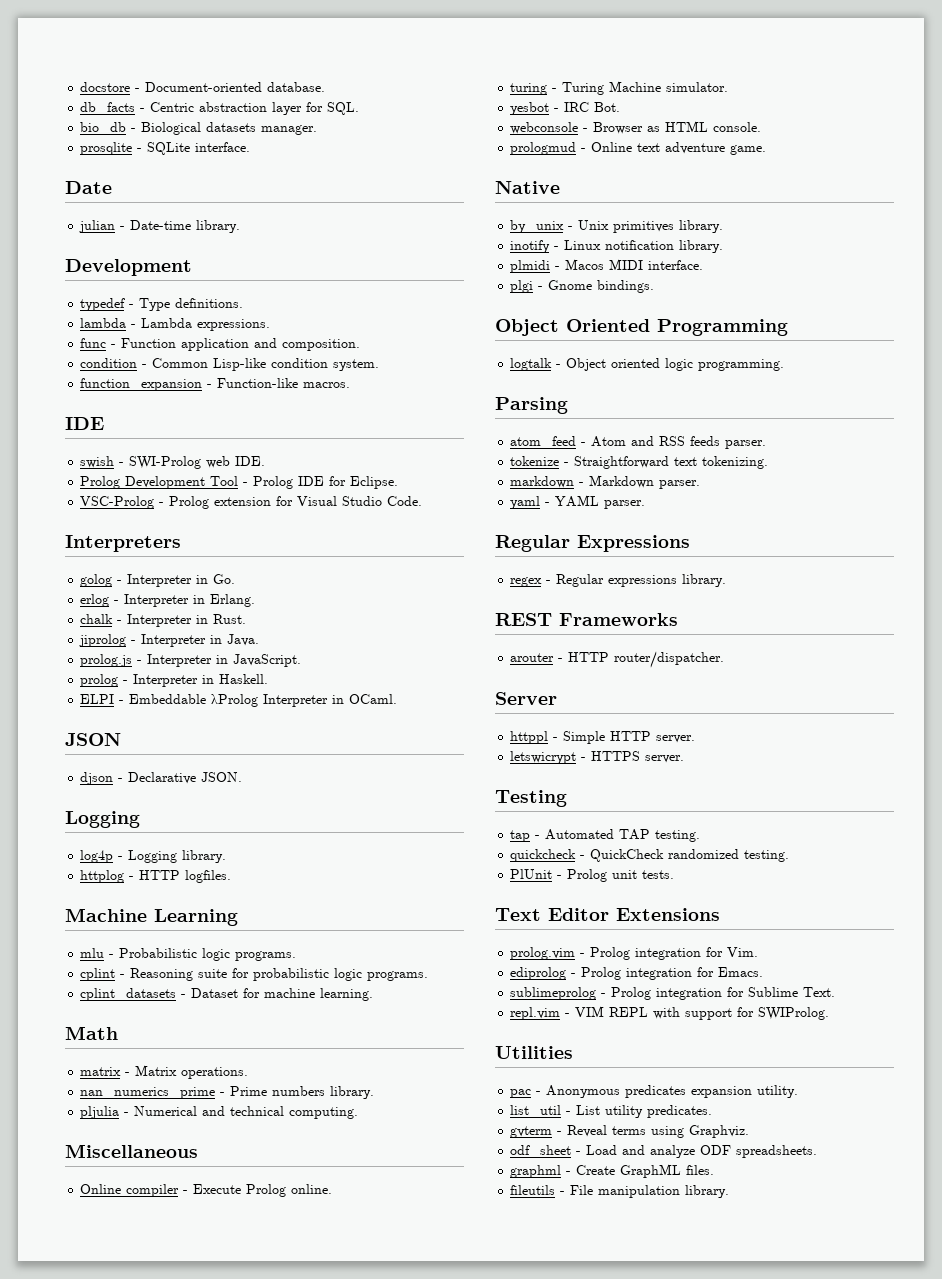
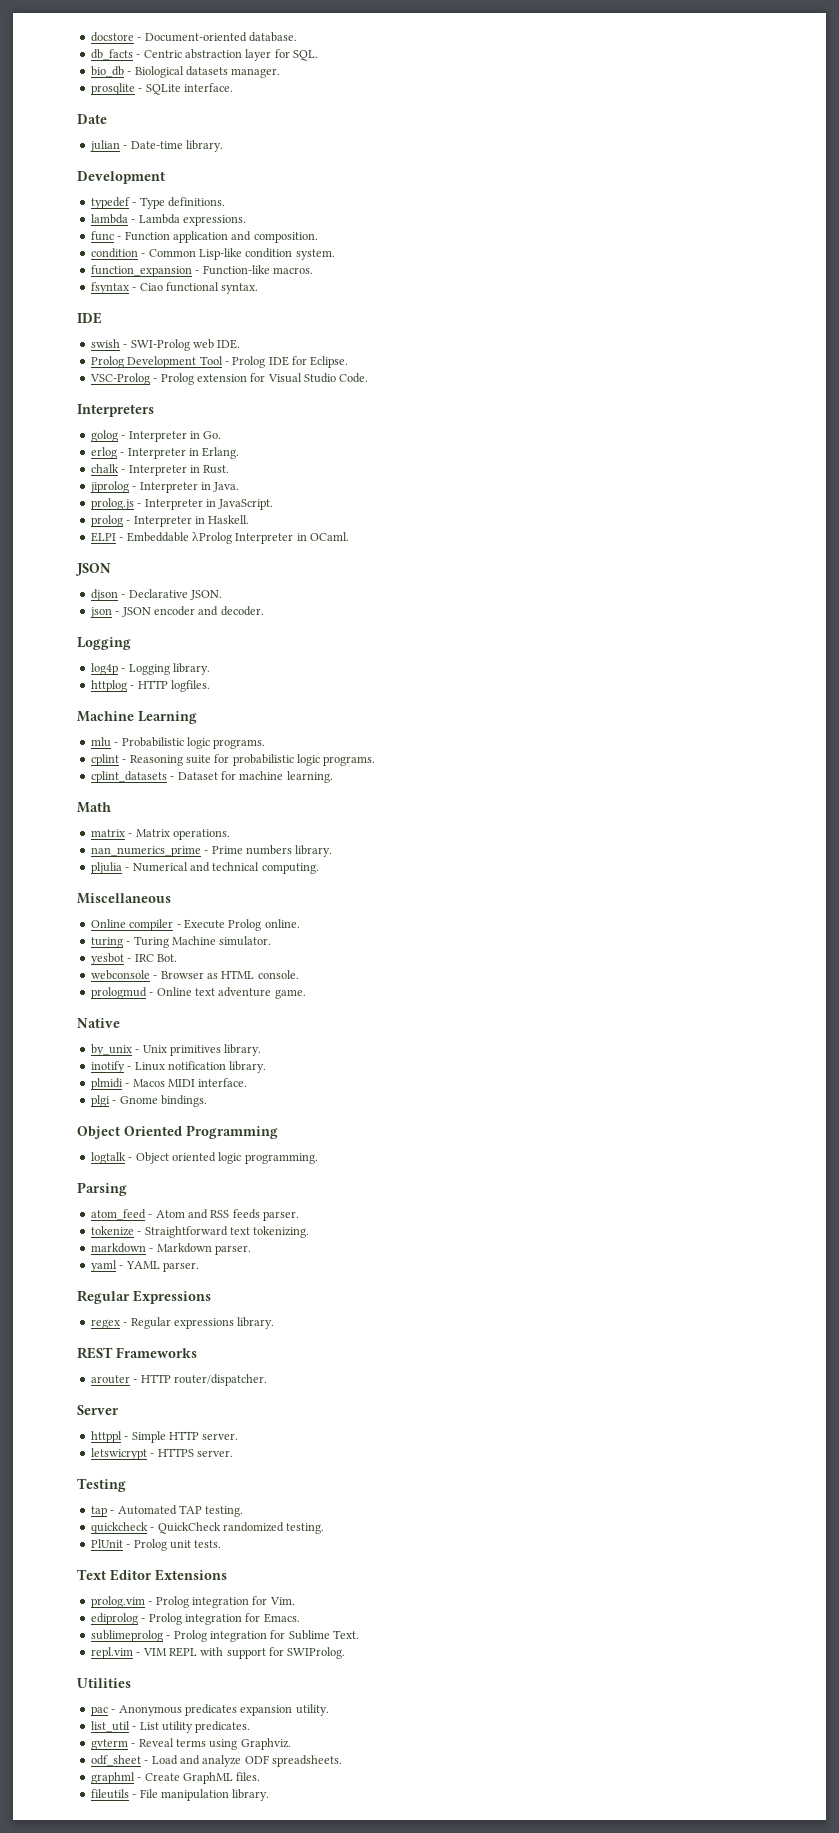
+ fsyntax - Ciao functional syntax.
+ json - JSON encoder and decoder.

